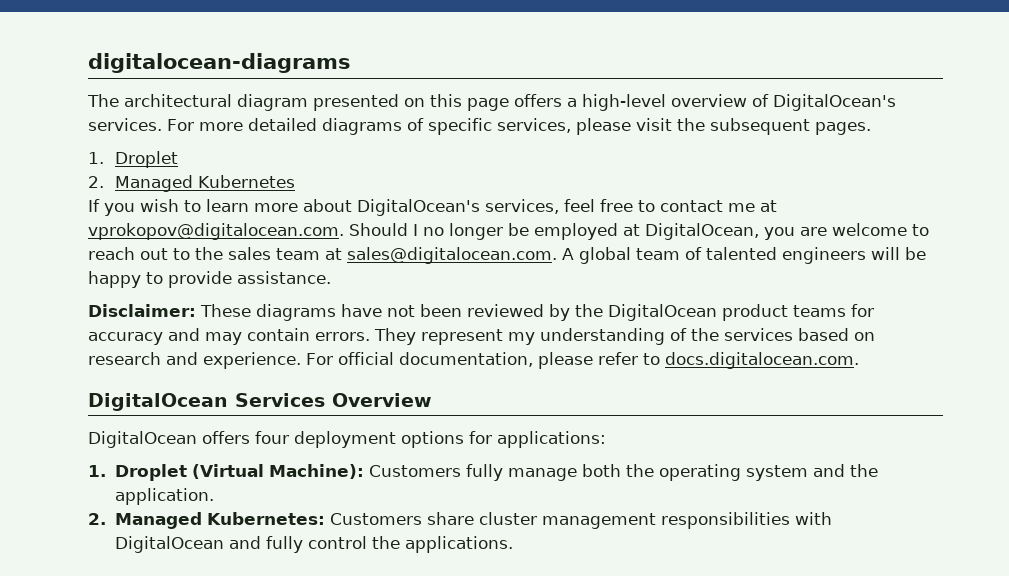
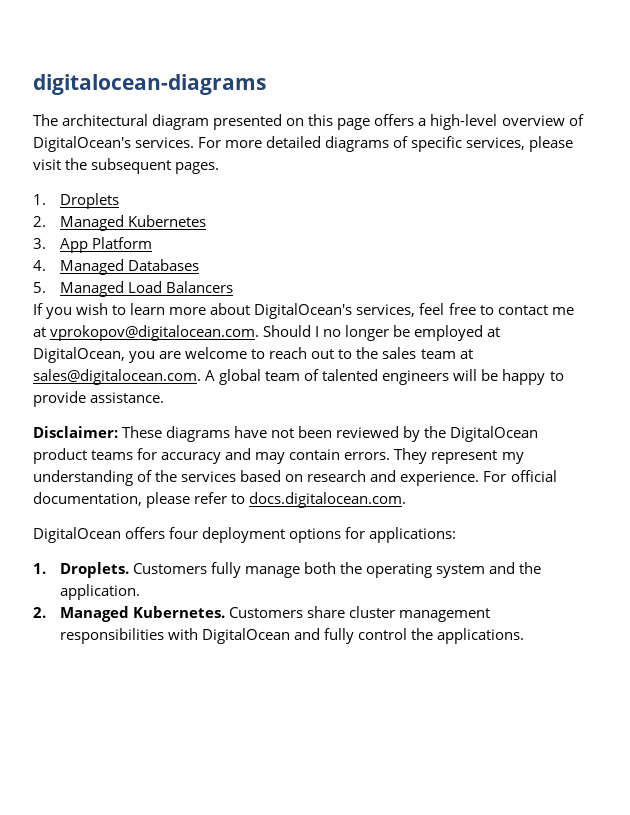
  For more detailed diagrams of specific services, please visit the subsequent pages.
- 1. Droplet
+ 1. Droplets
+ 3. App Platform
+ 4. Managed Databases
+ 5. Managed Load Balancers
- DigitalOcean Services Overview
- 1. Droplet (Virtual Machine): Customers fully manage both the operating system and the application.
+ 1. Droplets. Customers fully manage both the operating system and the application.
- 2. Managed Kubernetes: Customers share cluster management responsibilities with DigitalOcean and fully control the applications.
+ 2. Managed Kubernetes. Customers share cluster management responsibilities with DigitalOcean and fully control the applications.

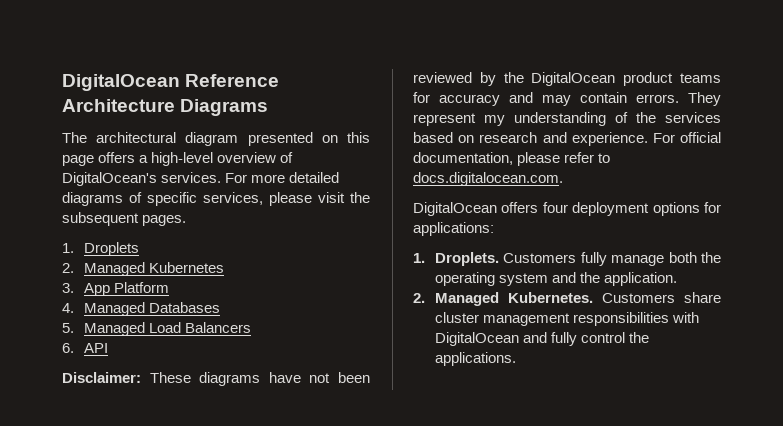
- digitalocean-diagrams
+ DigitalOcean Reference Architecture Diagrams
- If you wish to learn more about DigitalOcean's services, feel free to contact me at vprokopov@digitalocean.com. Should I no longer be employed at DigitalOcean, you are welcome to reach out to the sales team at sales@digitalocean.com. A global team of talented engineers will be happy to provide assistance.
+ 6. API

